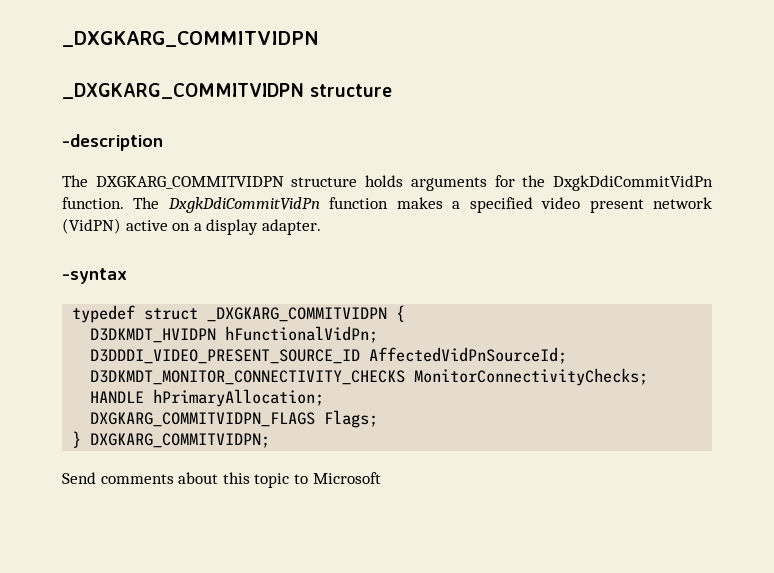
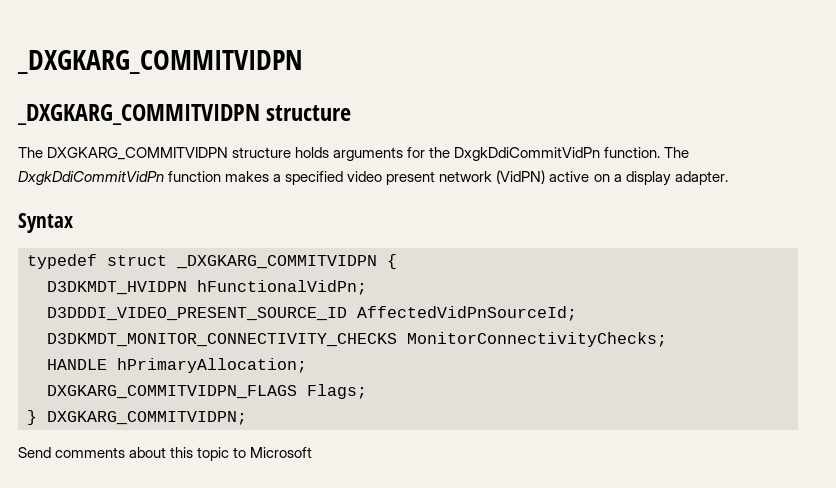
- -description
- -syntax
+ Syntax

